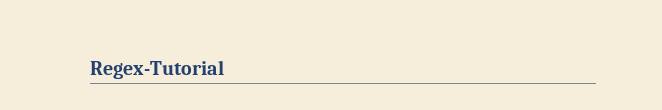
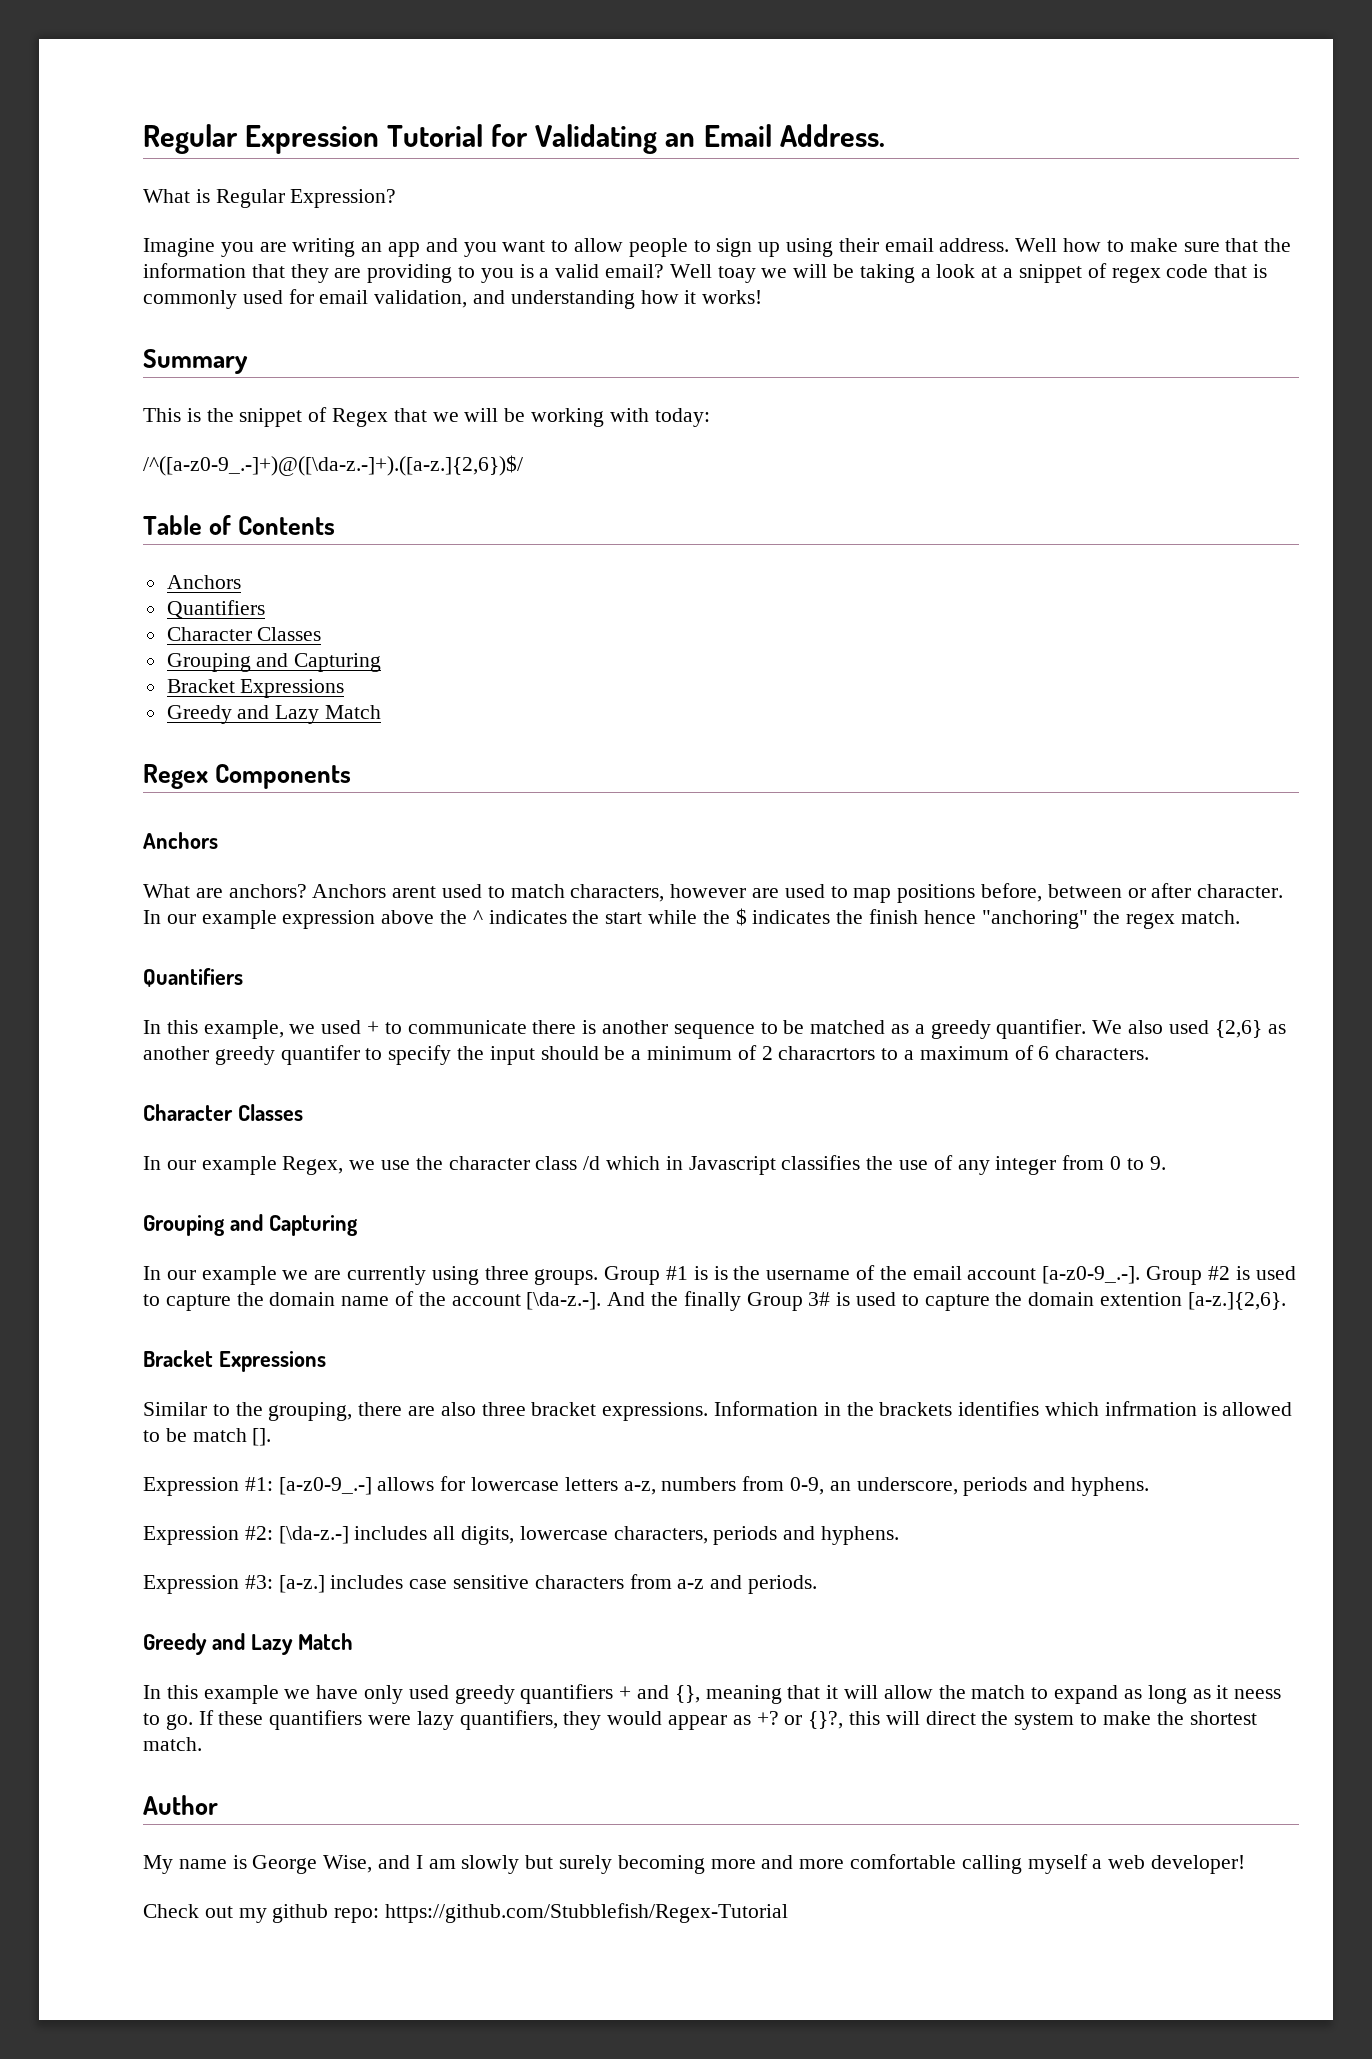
- Regex-Tutorial
+ Regular Expression Tutorial for Validating an Email Address.
+ What is Regular Expression?
+ Imagine you are writing an app and you want to allow people to sign up using their email address. Well how to make sure that the information that they are providing to you is a valid email? Well toay we will be taking a look at a snippet of regex code that is commonly used for email validation, and understanding how it works!
+ Summary
+ This is the snippet of Regex that we will be working with today:
+ /^([a-z0-9_.-]+)@([\da-z.-]+).([a-z.]{2,6})$/
+ Table of Contents
+ Anchors
+ Quantifiers
+ Character Classes
+ Grouping and Capturing
+ Bracket Expressions
+ Greedy and Lazy Match
+ Regex Components
+ Anchors
+ What are anchors? Anchors arent used to match characters, however are used to map positions before, between or after character. In our example expression above the ^ indicates the start while the $ indicates the finish hence "anchoring" the regex match.
+ Quantifiers
+ In this example, we used + to communicate there is another sequence to be matched as a greedy quantifier. We also used {2,6} as another greedy quantifer to specify the input should be a minimum of 2 characrtors to a maximum of 6 characters.
+ Character Classes
+ In our example Regex, we use the character class /d which in Javascript classifies the use of any integer from 0 to 9.
+ Grouping and Capturing
+ In our example we are currently using three groups. Group #1 is is the username of the email account [a-z0-9_.-]. Group #2 is used to capture the domain name of the account [\da-z.-]. And the finally Group 3# is used to capture the domain extention [a-z.]{2,6}.
+ Bracket Expressions
+ Similar to the grouping, there are also three bracket expressions. Information in the brackets identifies which infrmation is allowed to be match [].
+ Expression #1: [a-z0-9_.-] allows for lowercase letters a-z, numbers from 0-9, an underscore, periods and hyphens.
+ Expression #2: [\da-z.-] includes all digits, lowercase characters, periods and hyphens.
+ Expression #3: [a-z.] includes case sensitive characters from a-z and periods.
+ Greedy and Lazy Match
+ In this example we have only used greedy quantifiers + and {}, meaning that it will allow the match to expand as long as it neess to go. If these quantifiers were lazy quantifiers, they would appear as +? or {}?, this will direct the system to make the shortest match.
+ Author
+ My name is George Wise, and I am slowly but surely becoming more and more comfortable calling myself a web developer!
+ Check out my github repo: https://github.com/Stubblefish/Regex-Tutorial

